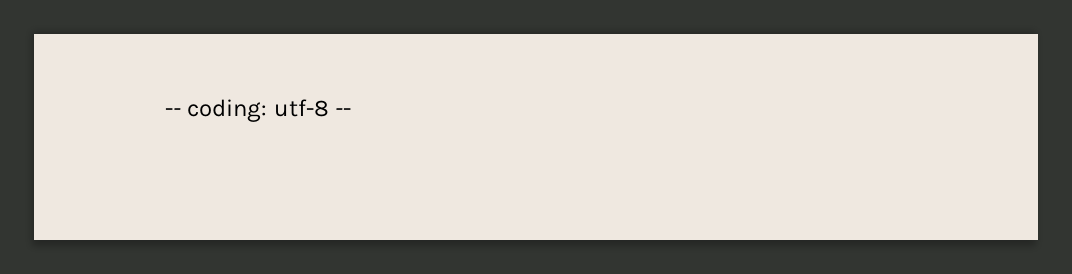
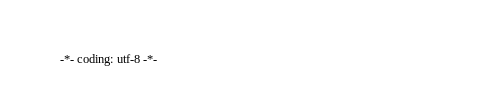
- -- coding: utf-8 --
+ -*- coding: utf-8 -*-

